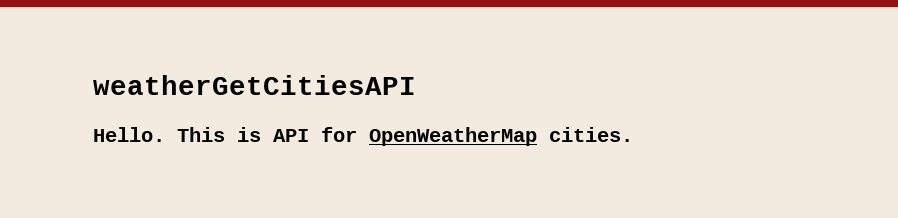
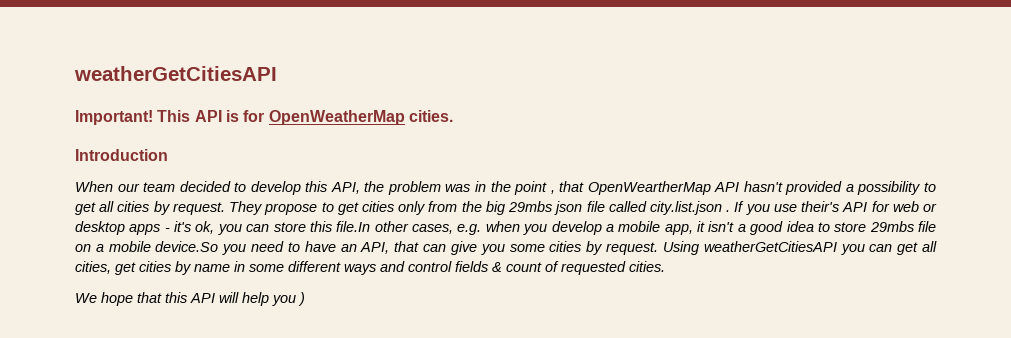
- Hello. This is API for OpenWeatherMap cities.
+ Important! This API is for OpenWeatherMap cities.
+ Introduction
+ When our team decided to develop this API, the problem was in the point , that OpenWeartherMap API hasn't provided a possibility to get all cities by request. They propose to get cities only from the big 29mbs json file called city.list.json . If you use their's API for web or desktop apps - it's ok, you can store this file.In other cases, e.g. when you develop a mobile app, it isn't a good idea to store 29mbs file on a mobile device.So you need to have an API, that can give you some cities by request. Using weatherGetCitiesAPI you can get all cities, get cities by name in some different ways and control fields & count of requested cities.
+ We hope that this API will help you )

